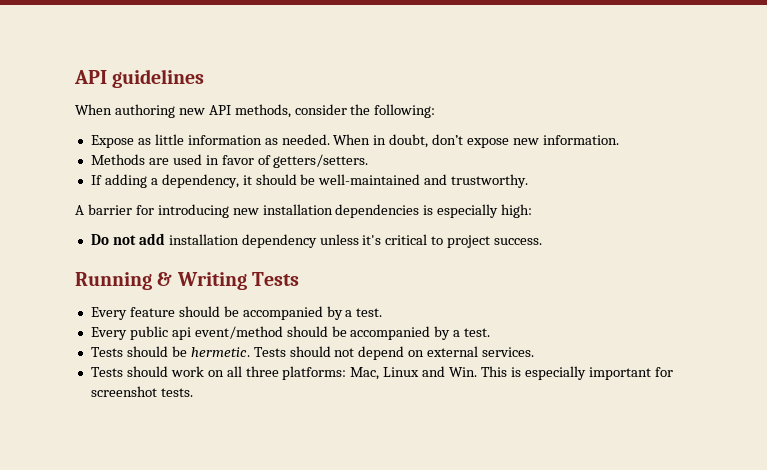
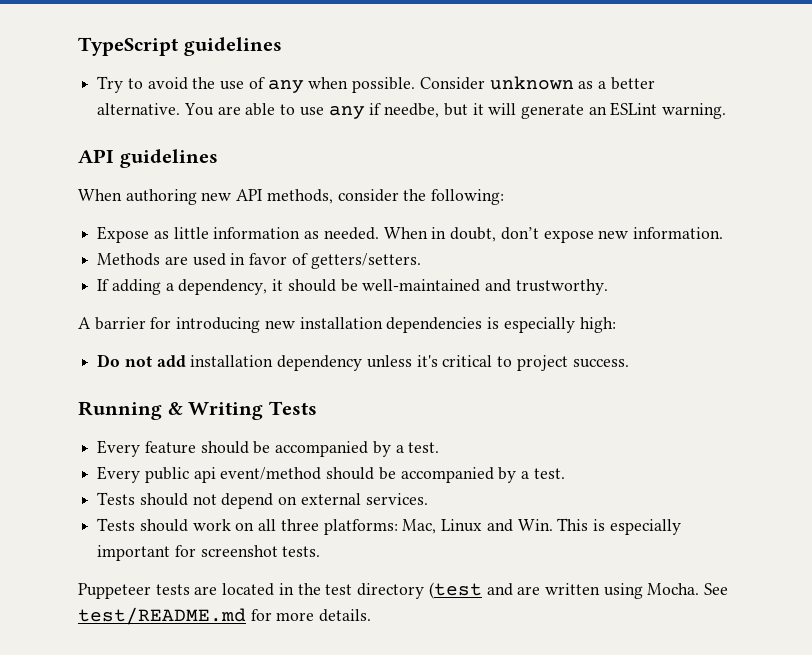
+ TypeScript guidelines
+ Try to avoid the use of any when possible. Consider unknown as a better alternative. You are able to use any if needbe, but it will generate an ESLint warning.
- Tests should be hermetic. Tests should not depend on external services.
+ Tests should not depend on external services.
+ Puppeteer tests are located in the test directory (test and are written using Mocha. See test/README.md for more details.

